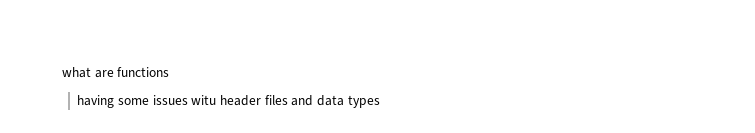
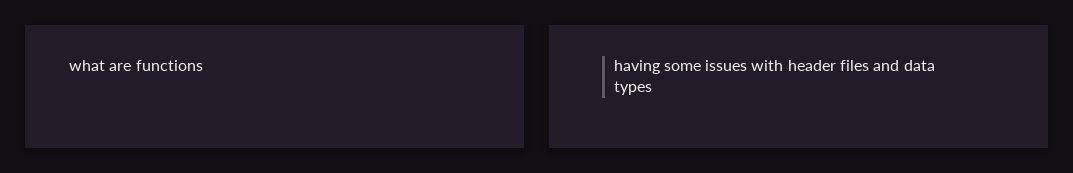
- having some issues witu header files and data types
+ having some issues with header files and data types

